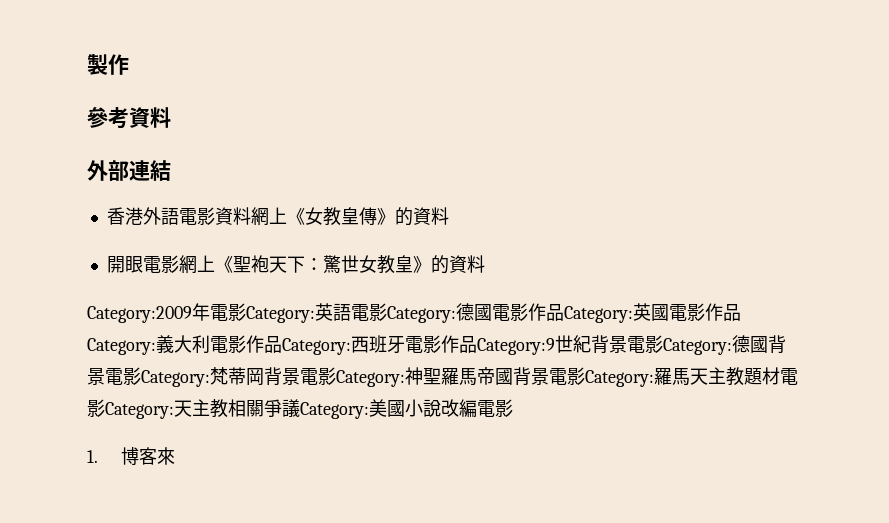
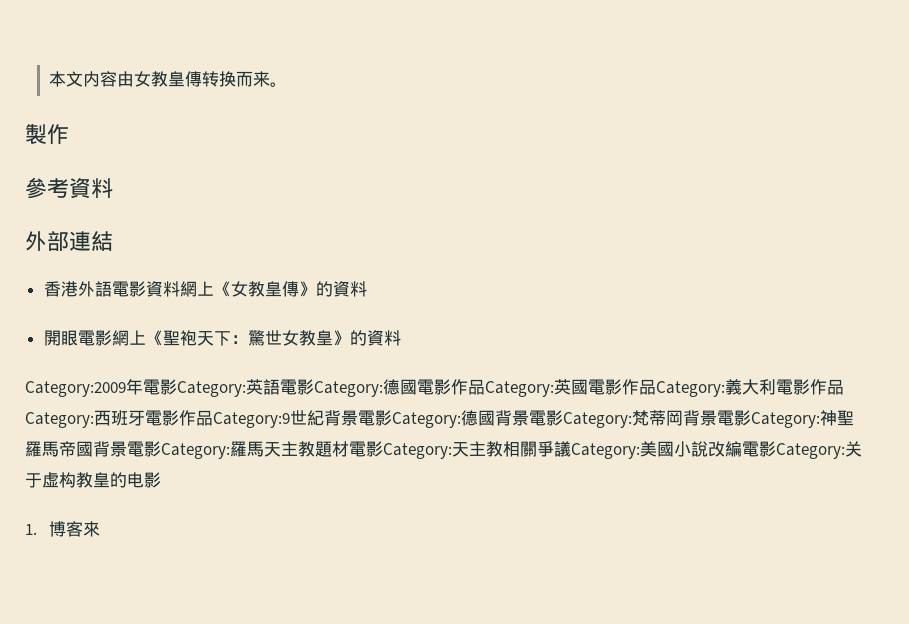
+ 本文内容由女教皇傳转换而来。
- Category:2009年電影Category:英語電影Category:德國電影作品Category:英國電影作品Category:義大利電影作品Category:西班牙電影作品Category:9世紀背景電影Category:德國背景電影Category:梵蒂岡背景電影Category:神聖羅馬帝國背景電影Category:羅馬天主教題材電影Category:天主教相關爭議Category:美國小說改編電影
+ Category:2009年電影Category:英語電影Category:德國電影作品Category:英國電影作品Category:義大利電影作品Category:西班牙電影作品Category:9世紀背景電影Category:德國背景電影Category:梵蒂岡背景電影Category:神聖羅馬帝國背景電影Category:羅馬天主教題材電影Category:天主教相關爭議Category:美國小說改編電影Category:关于虚构教皇的电影

